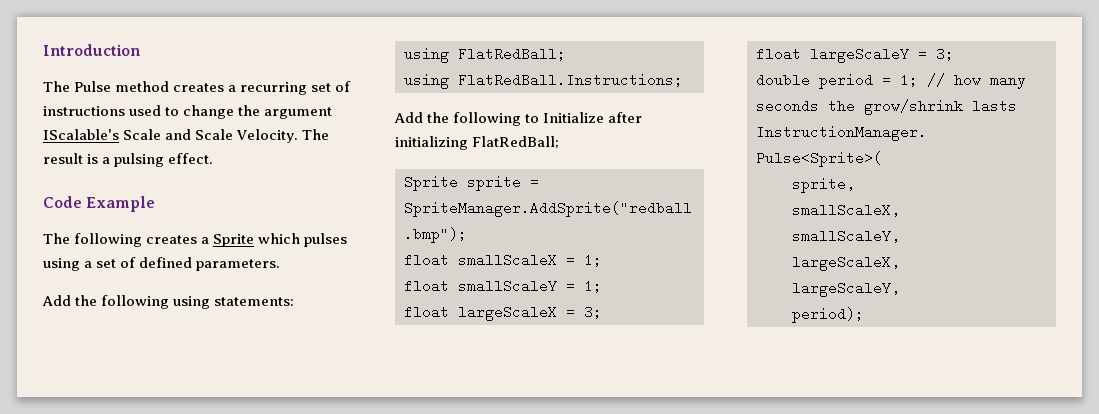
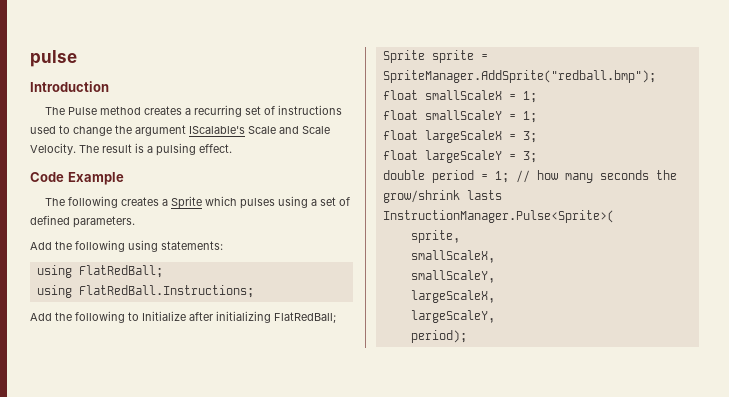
+ pulse

